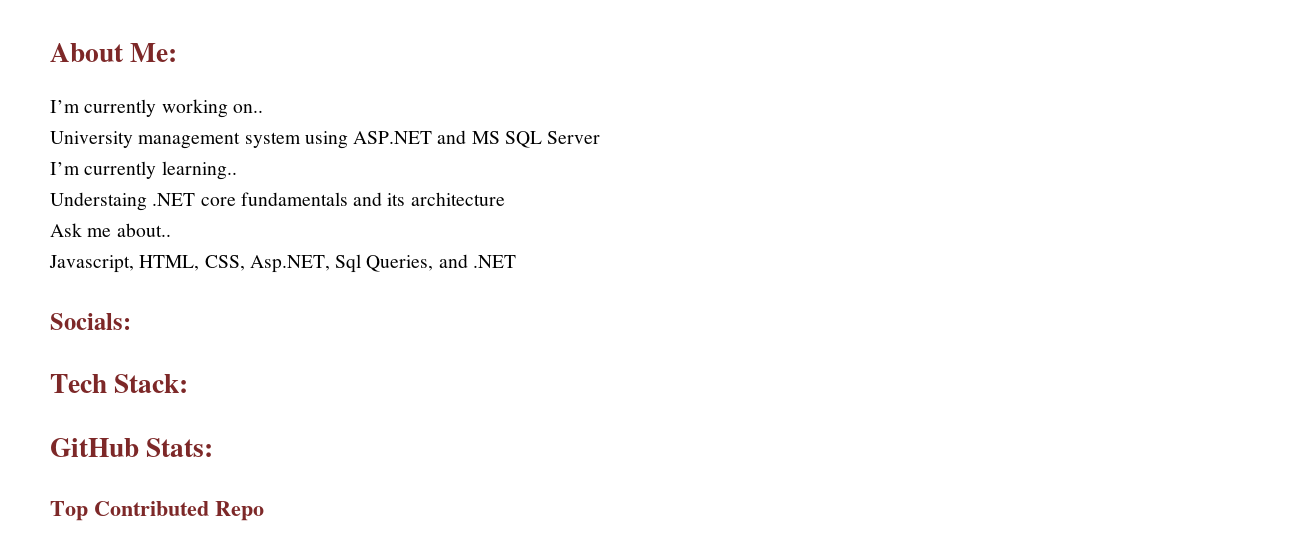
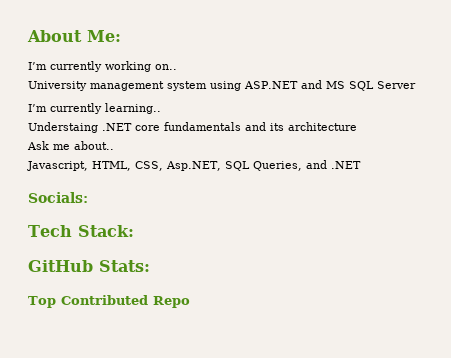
- Javascript, HTML, CSS, Asp.NET, Sql Queries, and .NET
+ Javascript, HTML, CSS, Asp.NET, SQL Queries, and .NET

